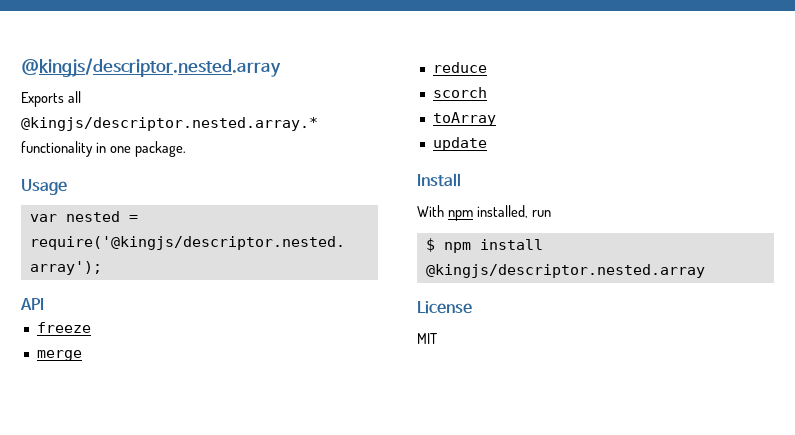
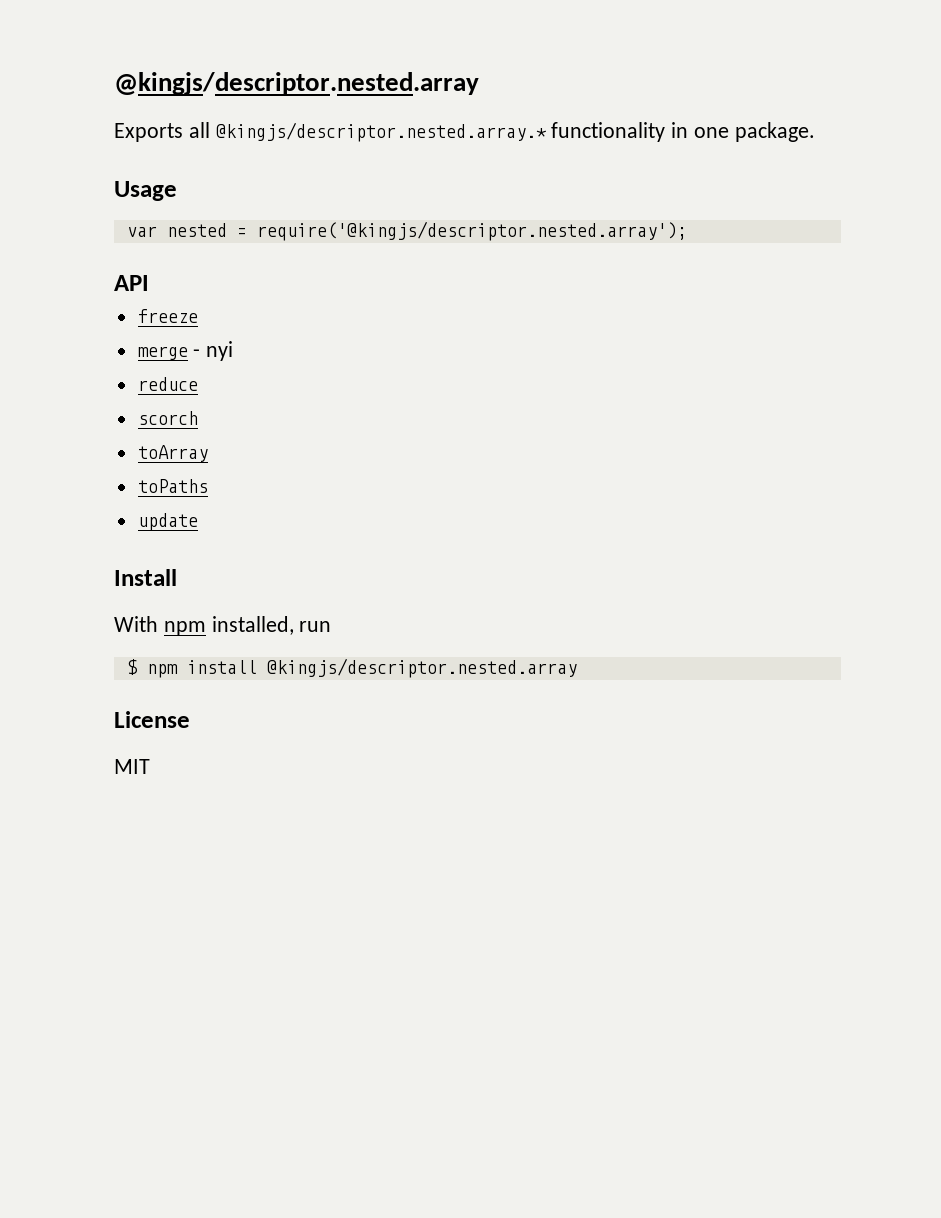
- merge
+ merge - nyi
+ toPaths

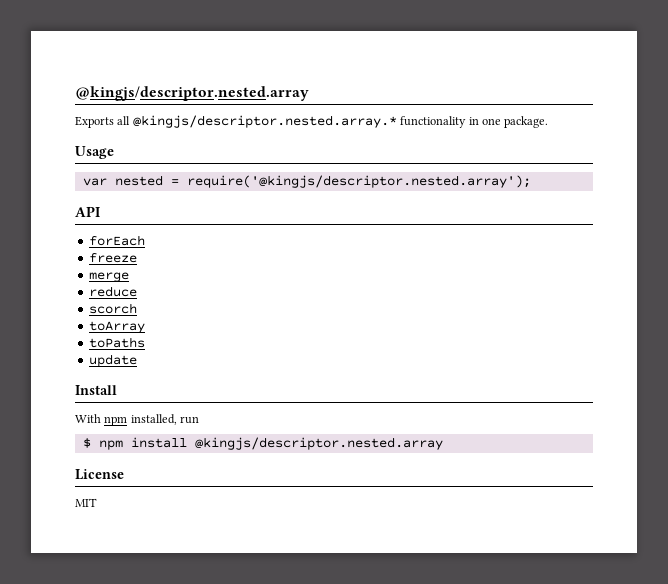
+ forEach
- merge - nyi
+ merge

